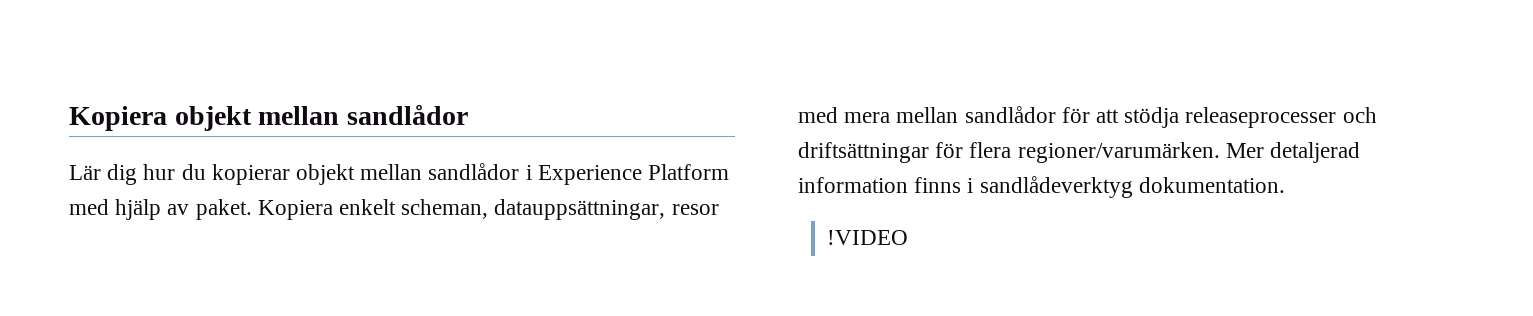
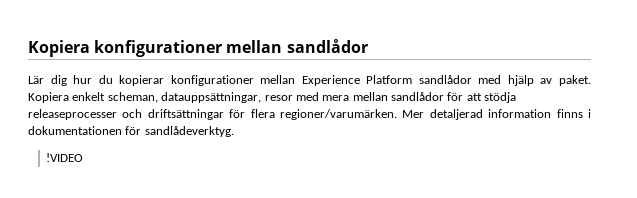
- Kopiera objekt mellan sandlådor
+ Kopiera konfigurationer mellan sandlådor
- Lär dig hur du kopierar objekt mellan sandlådor i Experience Platform med hjälp av paket.
+ Lär dig hur du kopierar konfigurationer mellan Experience Platform sandlådor med hjälp av paket.
- Mer detaljerad information finns i sandlådeverktyg dokumentation.
+ Mer detaljerad information finns i dokumentationen för sandlådeverktyg.

